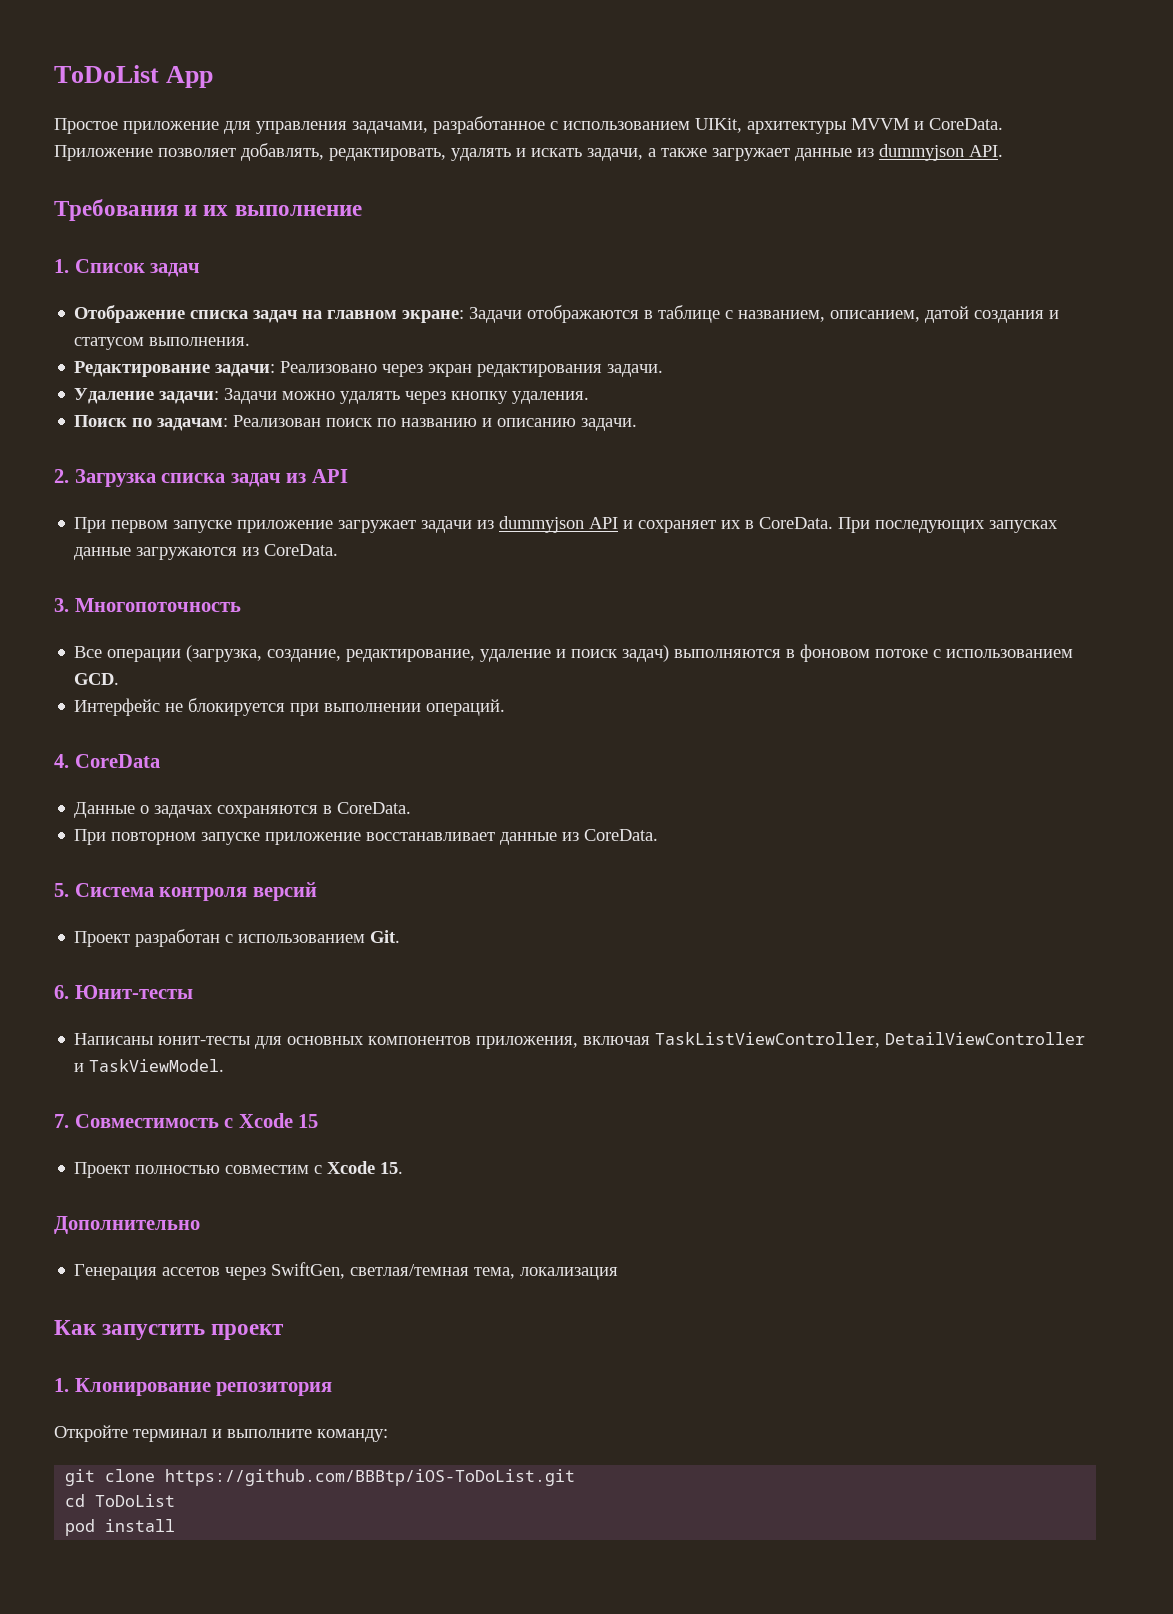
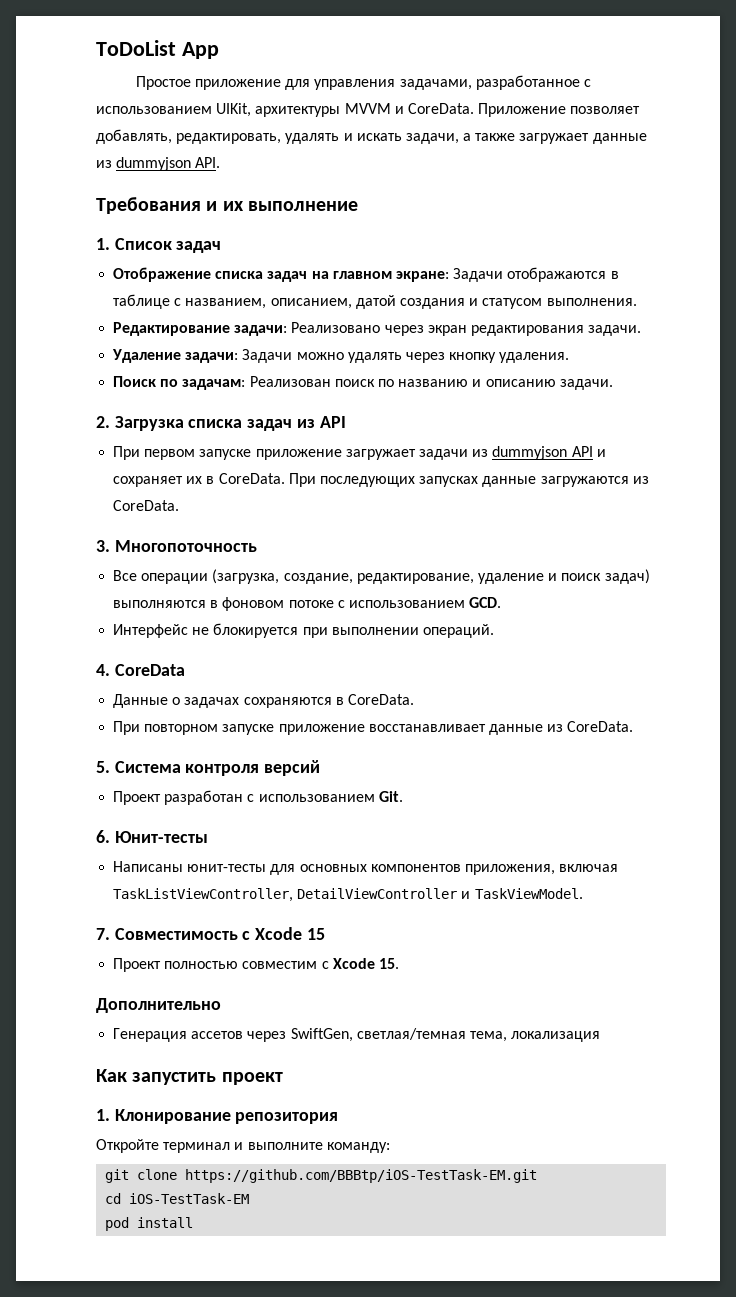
- git clone https://github.com/BBBtp/iOS-ToDoList.git
+ git clone https://github.com/BBBtp/iOS-TestTask-EM.git
- cd ToDoList
+ cd iOS-TestTask-EM

